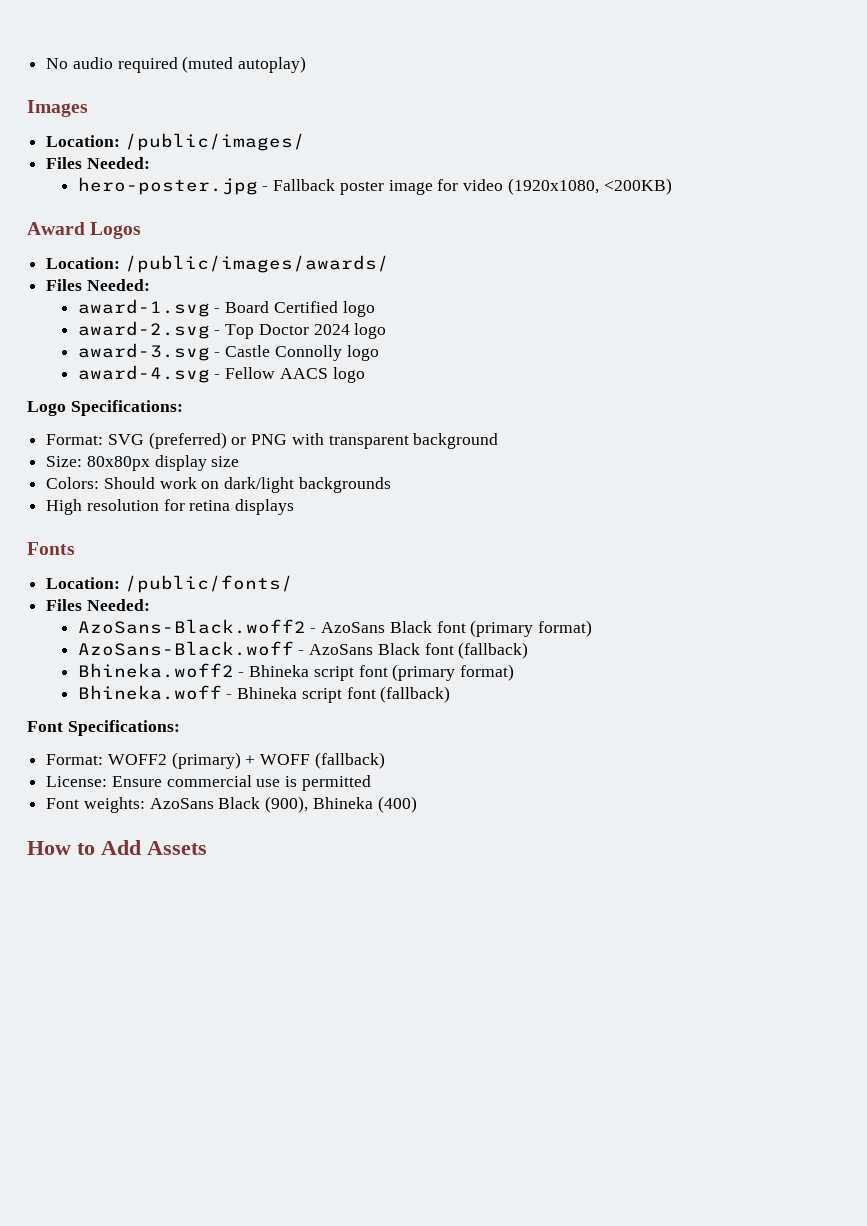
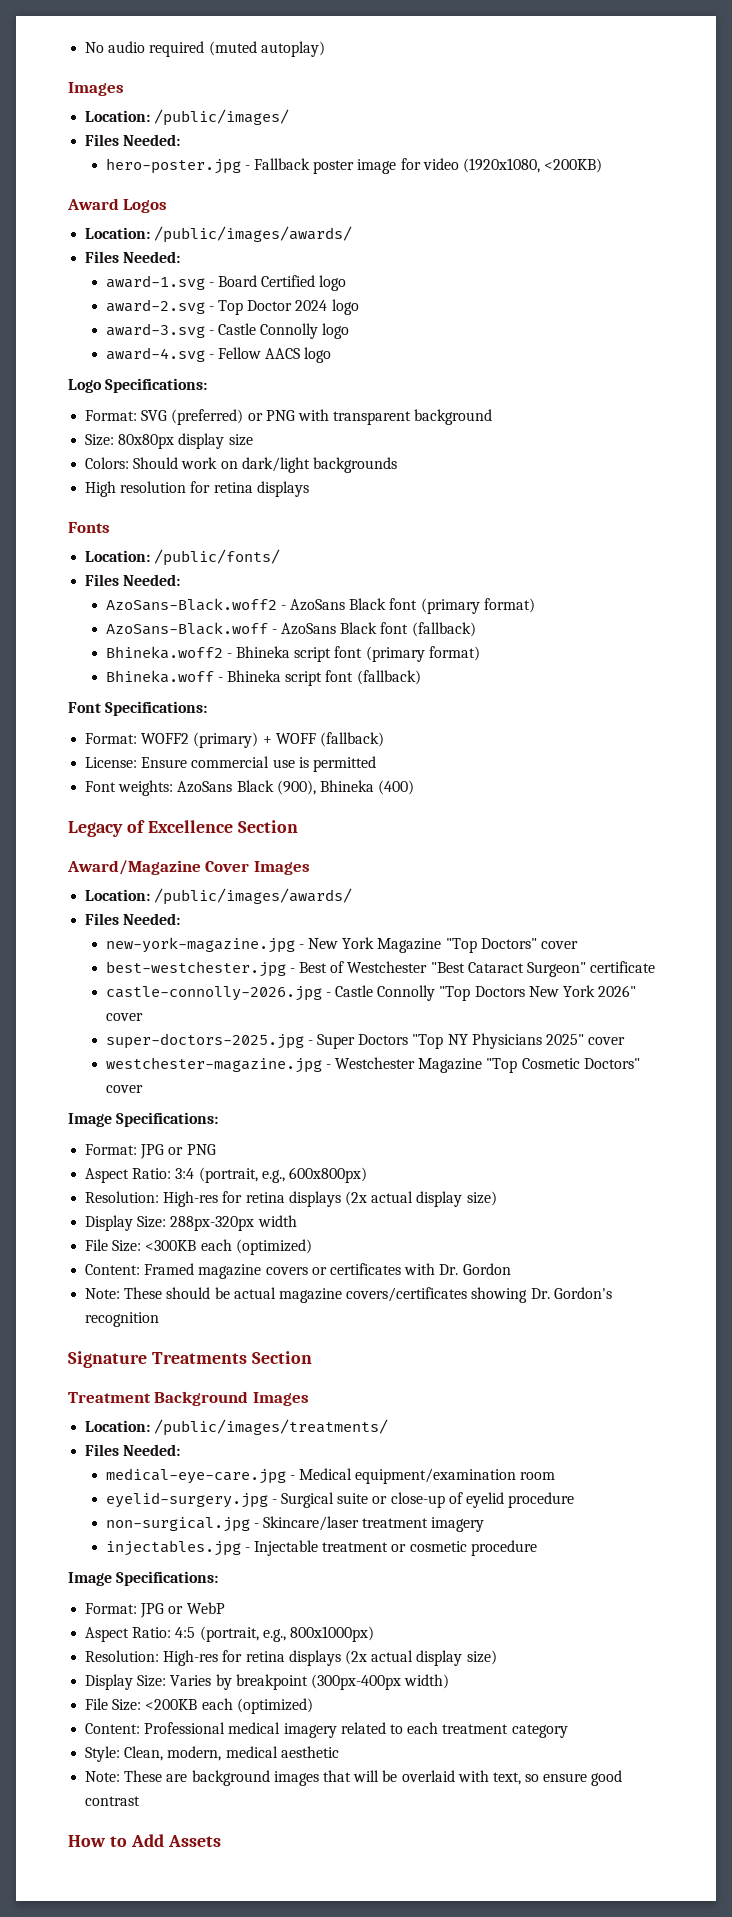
+ Legacy of Excellence Section
+ Award/Magazine Cover Images
+ Location: /public/images/awards/
+ Files Needed:
+ new-york-magazine.jpg - New York Magazine "Top Doctors" cover
+ best-westchester.jpg - Best of Westchester "Best Cataract Surgeon" certificate
+ castle-connolly-2026.jpg - Castle Connolly "Top Doctors New York 2026" cover
+ super-doctors-2025.jpg - Super Doctors "Top NY Physicians 2025" cover
+ westchester-magazine.jpg - Westchester Magazine "Top Cosmetic Doctors" cover
+ Image Specifications:
+ Format: JPG or PNG
+ Aspect Ratio: 3:4 (portrait, e.g., 600x800px)
+ Resolution: High-res for retina displays (2x actual display size)
+ Display Size: 288px-320px width
+ File Size: <300KB each (optimized)
+ Content: Framed magazine covers or certificates with Dr. Gordon
+ Note: These should be actual magazine covers/certificates showing Dr. Gordon's recognition
+ Signature Treatments Section
+ Treatment Background Images
+ Location: /public/images/treatments/
+ Files Needed:
+ medical-eye-care.jpg - Medical equipment/examination room
+ eyelid-surgery.jpg - Surgical suite or close-up of eyelid procedure
+ non-surgical.jpg - Skincare/laser treatment imagery
+ injectables.jpg - Injectable treatment or cosmetic procedure
+ Image Specifications:
+ Format: JPG or WebP
+ Aspect Ratio: 4:5 (portrait, e.g., 800x1000px)
+ Resolution: High-res for retina displays (2x actual display size)
+ Display Size: Varies by breakpoint (300px-400px width)
+ File Size: <200KB each (optimized)
+ Content: Professional medical imagery related to each treatment category
+ Style: Clean, modern, medical aesthetic
+ Note: These are background images that will be overlaid with text, so ensure good contrast

